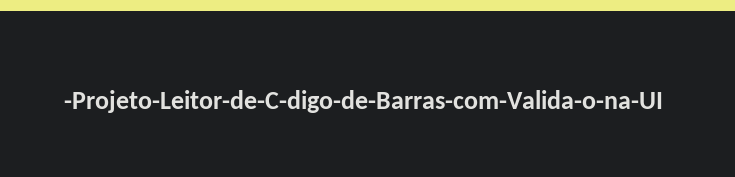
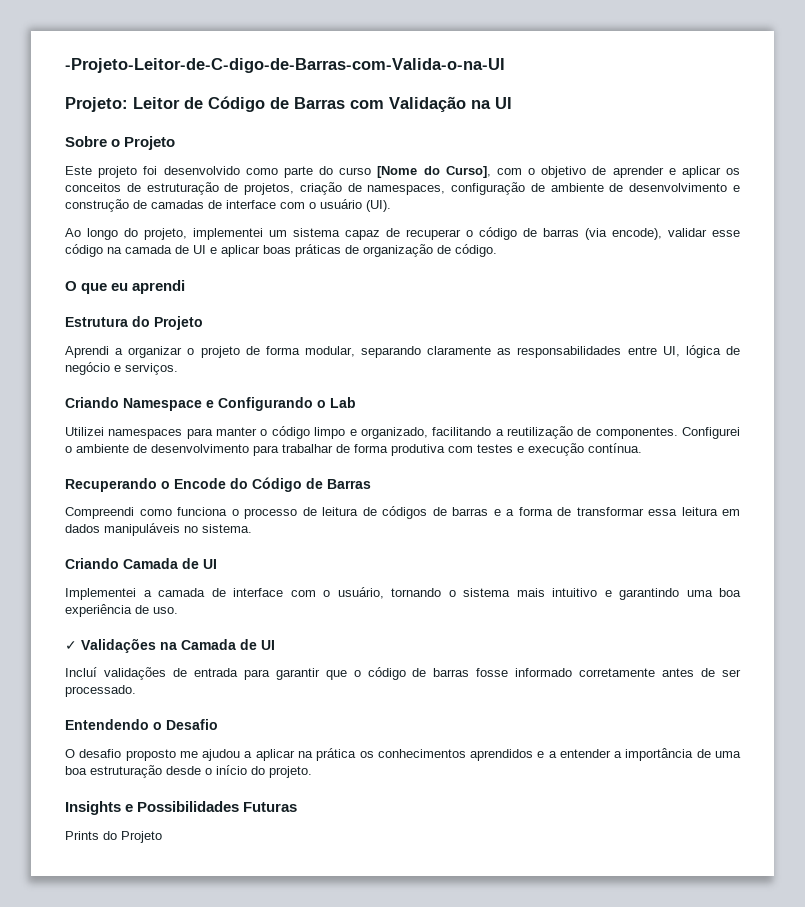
+ Projeto: Leitor de Código de Barras com Validação na UI
+ Sobre o Projeto
+ Este projeto foi desenvolvido como parte do curso [Nome do Curso], com o objetivo de aprender e aplicar os conceitos de estruturação de projetos, criação de namespaces, configuração de ambiente de desenvolvimento e construção de camadas de interface com o usuário (UI).
+ Ao longo do projeto, implementei um sistema capaz de recuperar o código de barras (via encode), validar esse código na camada de UI e aplicar boas práticas de organização de código.
+ O que eu aprendi
+ Estrutura do Projeto
+ Aprendi a organizar o projeto de forma modular, separando claramente as responsabilidades entre UI, lógica de negócio e serviços.
+ Criando Namespace e Configurando o Lab
+ Utilizei namespaces para manter o código limpo e organizado, facilitando a reutilização de componentes. Configurei o ambiente de desenvolvimento para trabalhar de forma produtiva com testes e execução contínua.
+ Recuperando o Encode do Código de Barras
+ Compreendi como funciona o processo de leitura de códigos de barras e a forma de transformar essa leitura em dados manipuláveis no sistema.
+ Criando Camada de UI
+ Implementei a camada de interface com o usuário, tornando o sistema mais intuitivo e garantindo uma boa experiência de uso.
+ ✓ Validações na Camada de UI
+ Incluí validações de entrada para garantir que o código de barras fosse informado corretamente antes de ser processado.
+ Entendendo o Desafio
+ O desafio proposto me ajudou a aplicar na prática os conhecimentos aprendidos e a entender a importância de uma boa estruturação desde o início do projeto.
+ Insights e Possibilidades Futuras
+ Prints do Projeto

